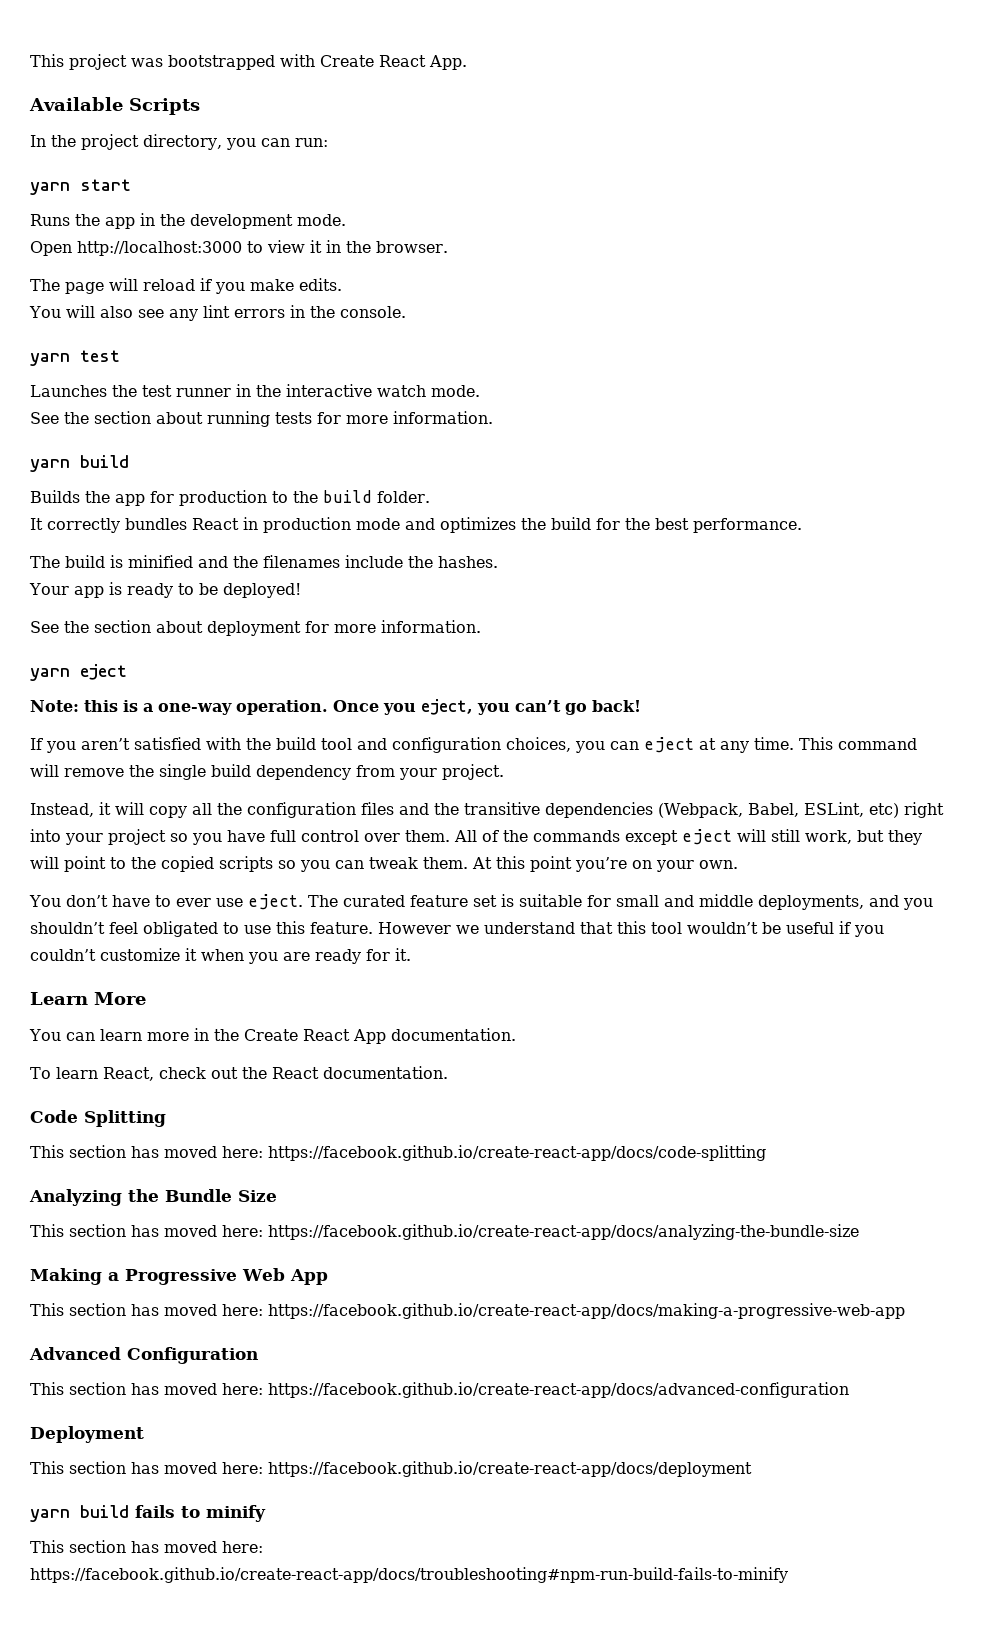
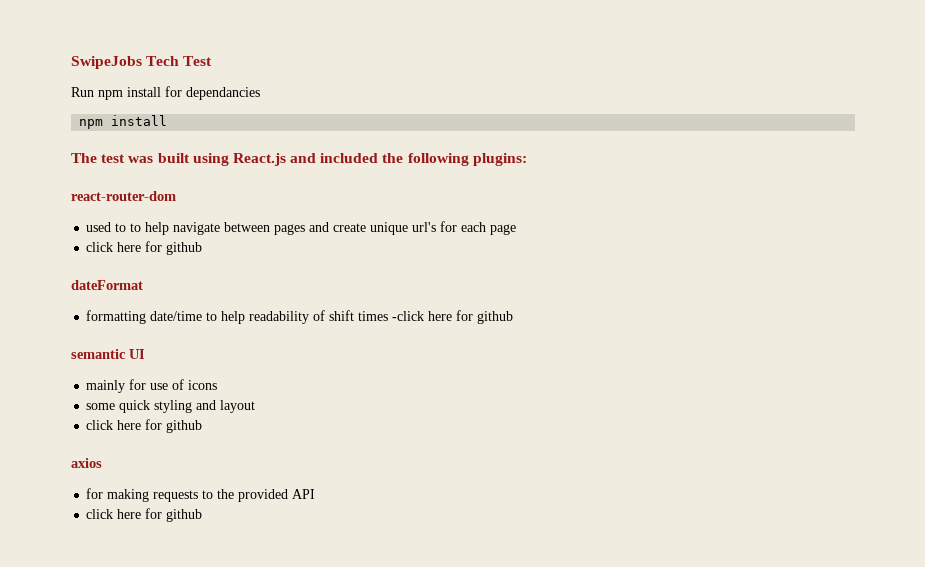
- This project was bootstrapped with Create React App.
- Available Scripts
- In the project directory, you can run:
- yarn start
- Runs the app in the development mode.
- Open http://localhost:3000 to view it in the browser.
- The page will reload if you make edits.
- You will also see any lint errors in the console.
- yarn test
- Launches the test runner in the interactive watch mode.
- See the section about running tests for more information.
- yarn build
- Builds the app for production to the build folder.
- It correctly bundles React in production mode and optimizes the build for the best performance.
- The build is minified and the filenames include the hashes.
- Your app is ready to be deployed!
- See the section about deployment for more information.
- yarn eject
- Note: this is a one-way operation. Once you eject, you can’t go back!
- If you aren’t satisfied with the build tool and configuration choices, you can eject at any time. This command will remove the single build dependency from your project.
- Instead, it will copy all the configuration files and the transitive dependencies (Webpack, Babel, ESLint, etc) right into your project so you have full control over them. All of the commands except eject will still work, but they will point to the copied scripts so you can tweak them. At this point you’re on your own.
- You don’t have to ever use eject. The curated feature set is suitable for small and middle deployments, and you shouldn’t feel obligated to use this feature. However we understand that this tool wouldn’t be useful if you couldn’t customize it when you are ready for it.
- Learn More
- You can learn more in the Create React App documentation.
- To learn React, check out the React documentation.
- Code Splitting
- This section has moved here: https://facebook.github.io/create-react-app/docs/code-splitting
- Analyzing the Bundle Size
- This section has moved here: https://facebook.github.io/create-react-app/docs/analyzing-the-bundle-size
- Making a Progressive Web App
- This section has moved here: https://facebook.github.io/create-react-app/docs/making-a-progressive-web-app
- Advanced Configuration
- This section has moved here: https://facebook.github.io/create-react-app/docs/advanced-configuration
- Deployment
- This section has moved here: https://facebook.github.io/create-react-app/docs/deployment
- yarn build fails to minify
- This section has moved here: https://facebook.github.io/create-react-app/docs/troubleshooting#npm-run-build-fails-to-minify
+ SwipeJobs Tech Test
+ Run npm install for dependancies
+ npm install
+ The test was built using React.js and included the following plugins:
+ react-router-dom
+ used to to help navigate between pages and create unique url's for each page
+ click here for github
+ dateFormat
+ formatting date/time to help readability of shift times -click here for github
+ semantic UI
+ mainly for use of icons
+ some quick styling and layout
+ click here for github
+ axios
+ for making requests to the provided API
+ click here for github

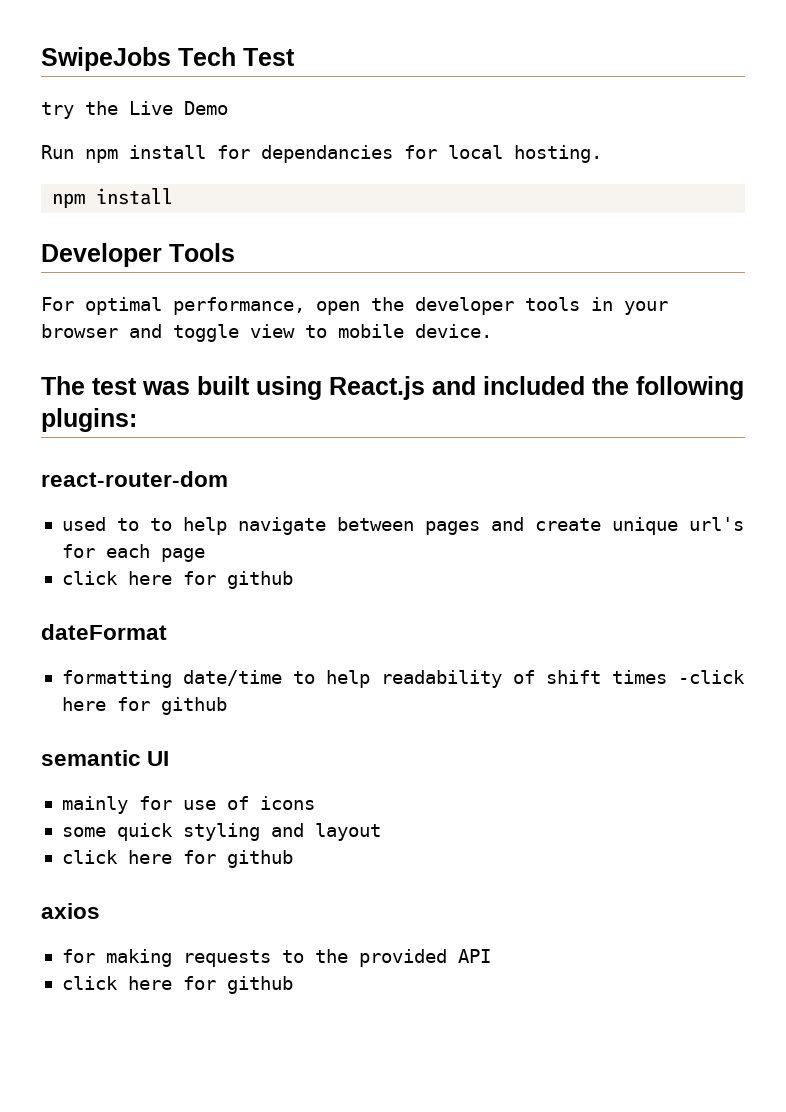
+ try the Live Demo
- Run npm install for dependancies
+ Run npm install for dependancies for local hosting.
  npm install
+ Developer Tools
+ For optimal performance, open the developer tools in your browser and toggle view to mobile device.

